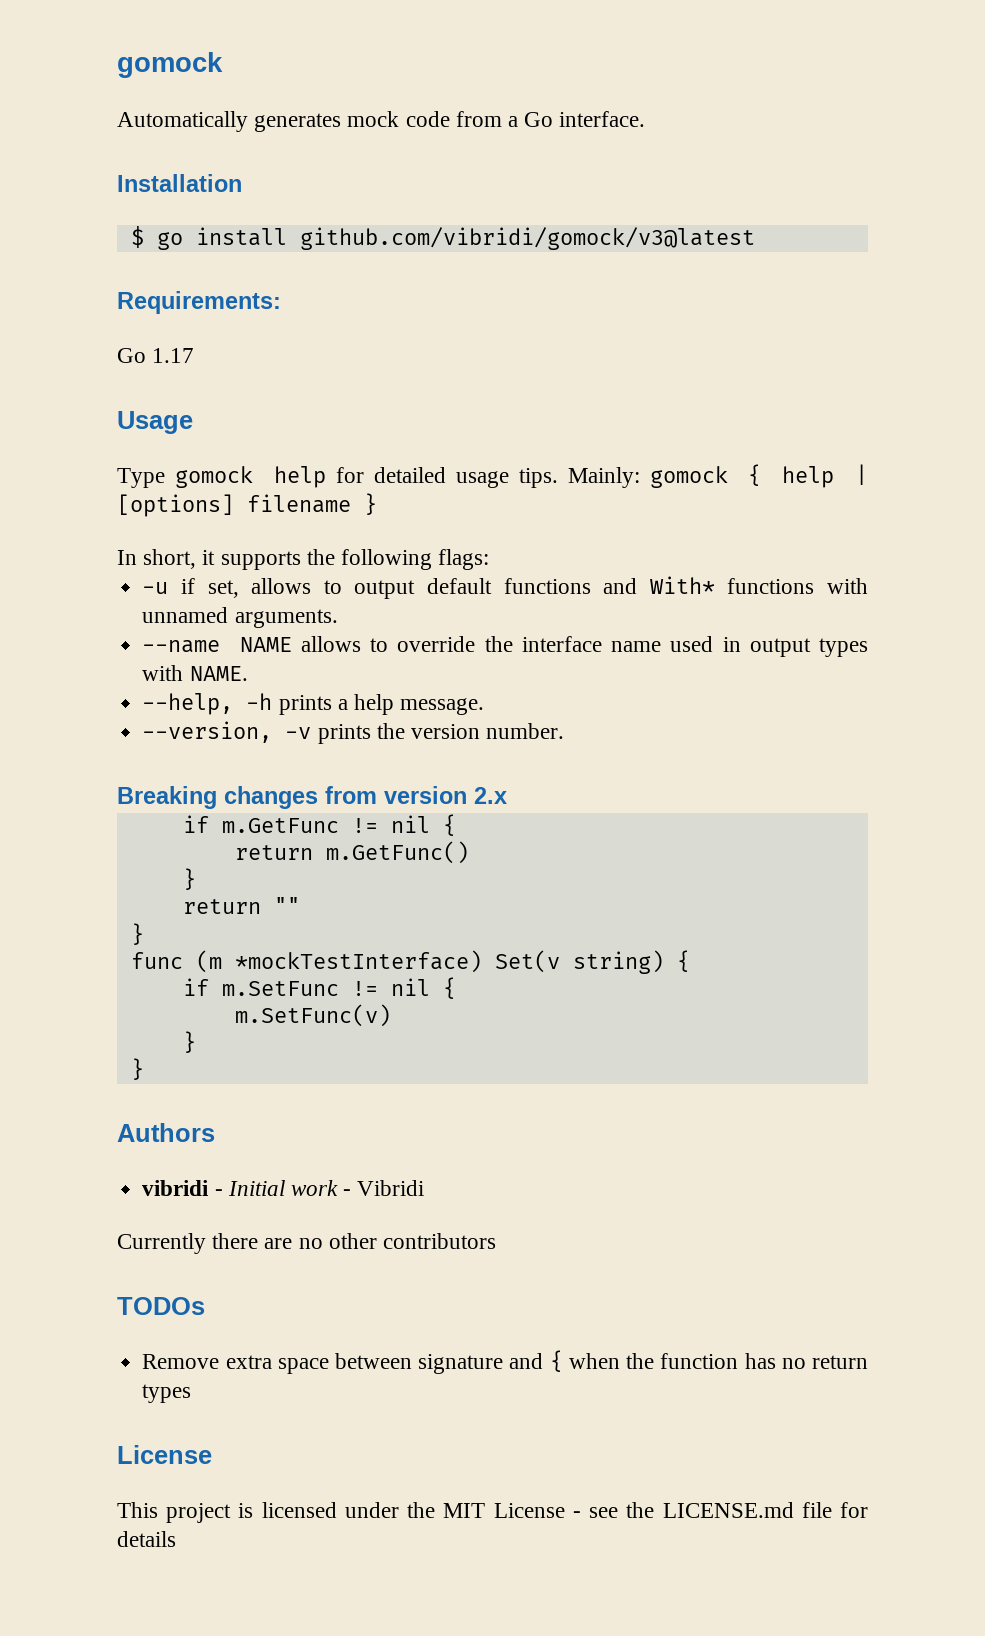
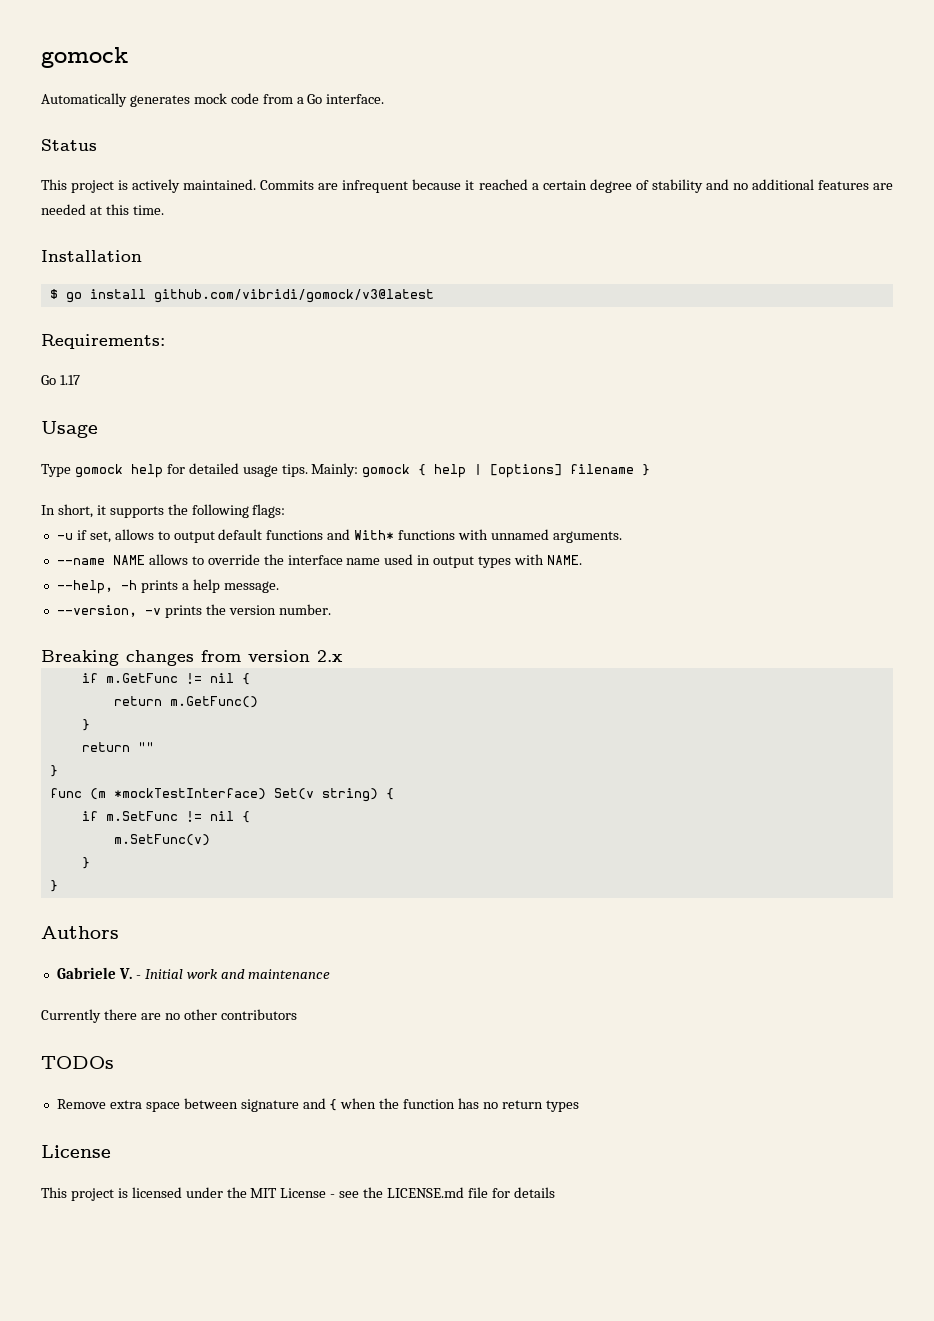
+ Status
+ This project is actively maintained. Commits are infrequent because it reached a certain degree of stability and no additional features are needed at this time.
- vibridi - Initial work - Vibridi
+ Gabriele V. - Initial work and maintenance

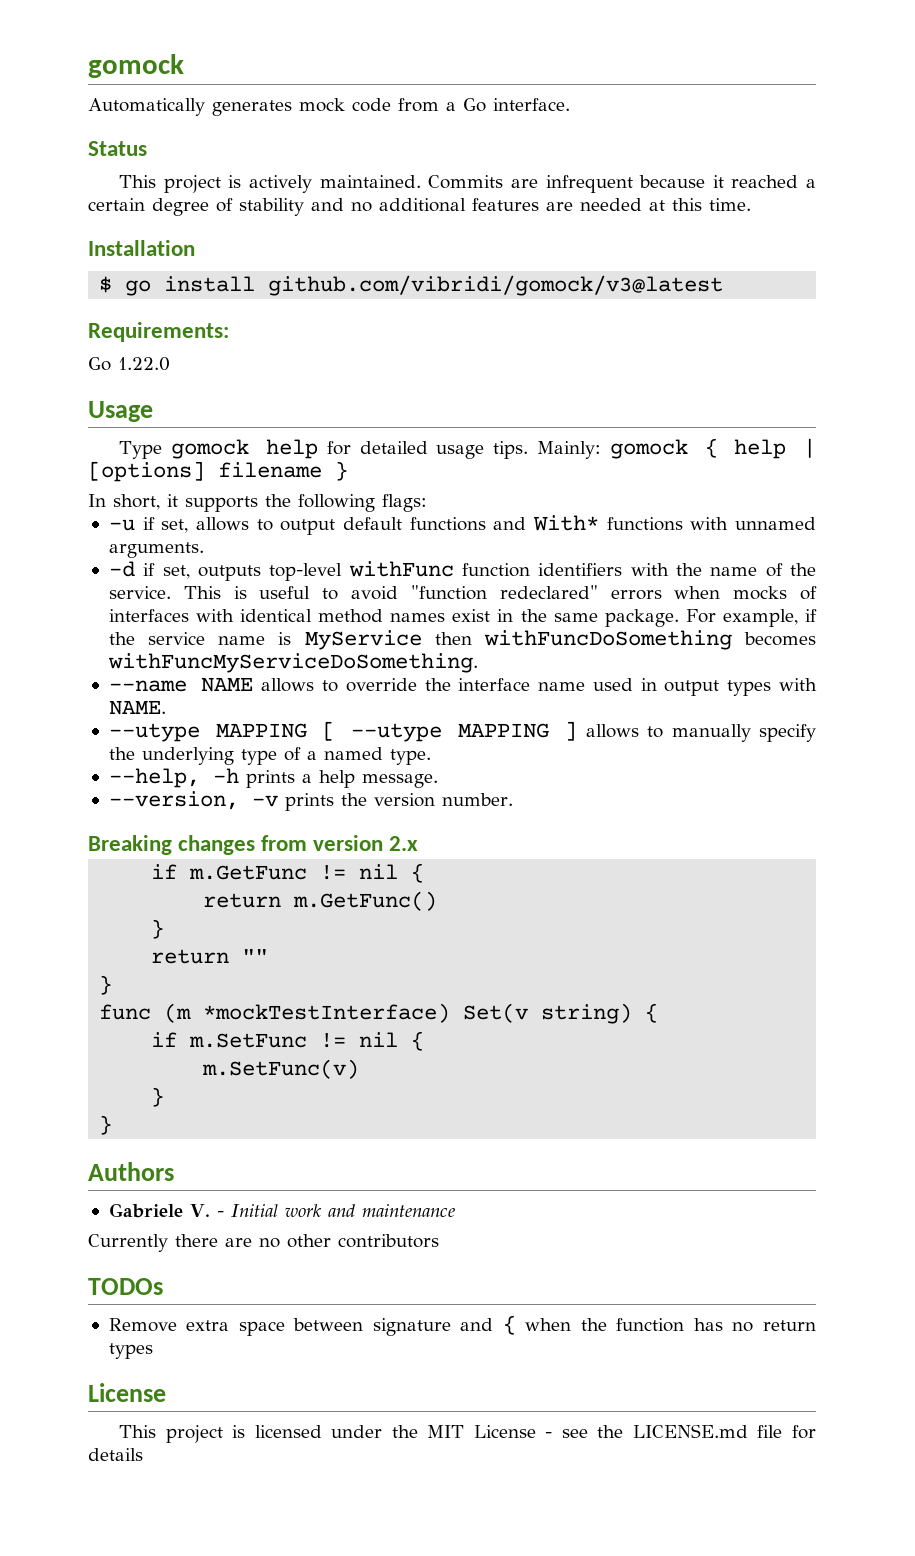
- Go 1.17
+ Go 1.22.0
+ -d if set, outputs top-level withFunc function identifiers with the name of the service. This is useful to avoid "function redeclared" errors when mocks of interfaces with identical method names exist in the same package. For example, if the service name is MyService then withFuncDoSomething becomes withFuncMyServiceDoSomething.
+ --utype MAPPING [ --utype MAPPING ] allows to manually specify the underlying type of a named type.

